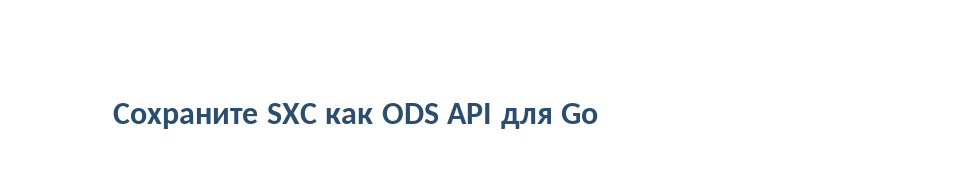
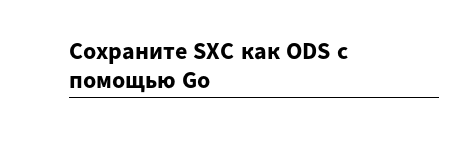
- Сохраните SXC как ODS API для Go
+ Сохраните SXC как ODS с помощью Go

